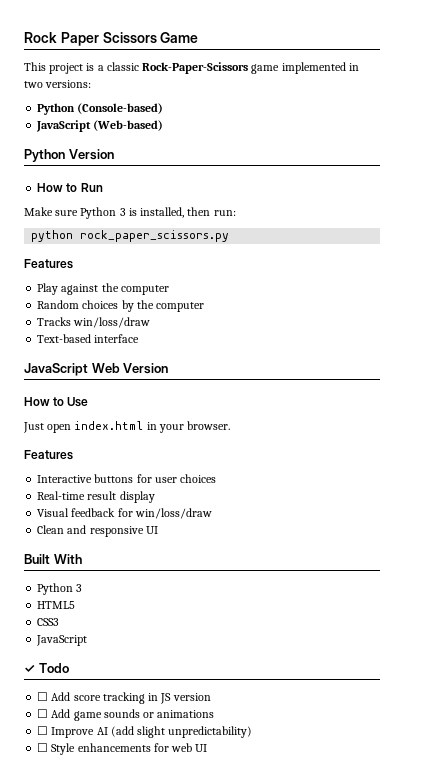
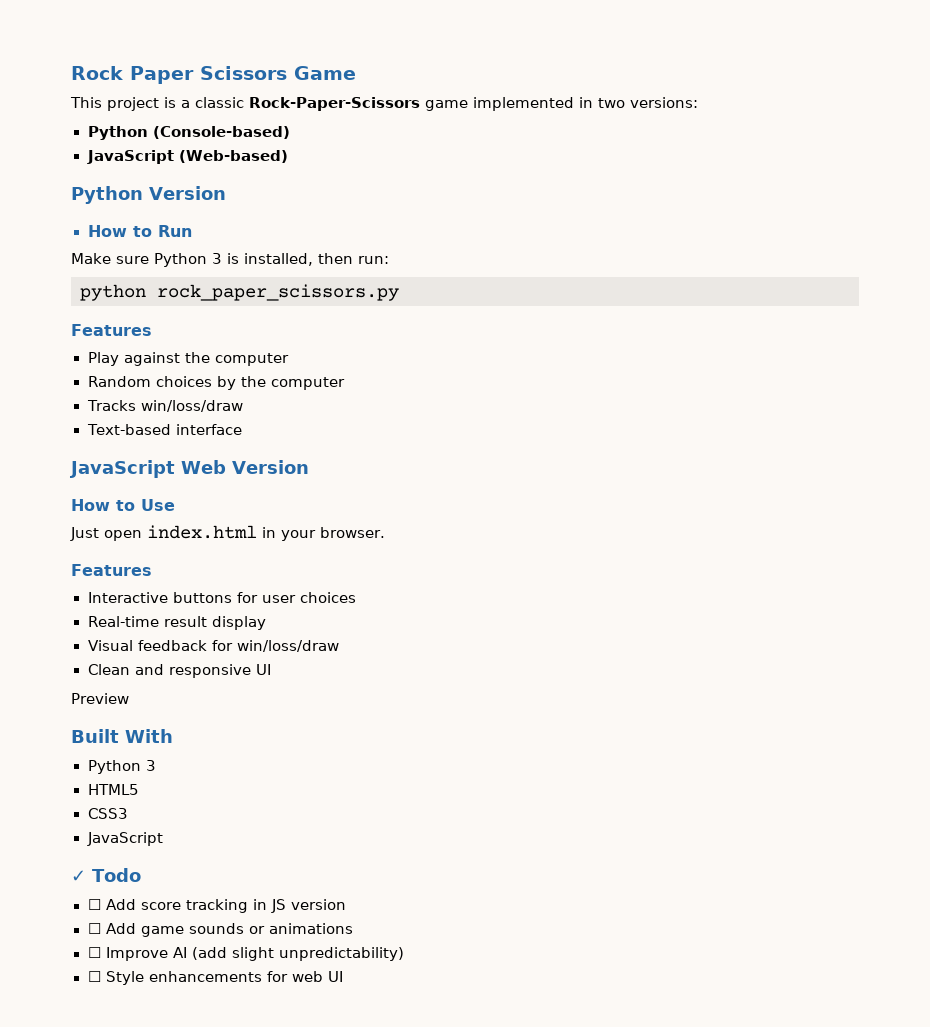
+ Preview

